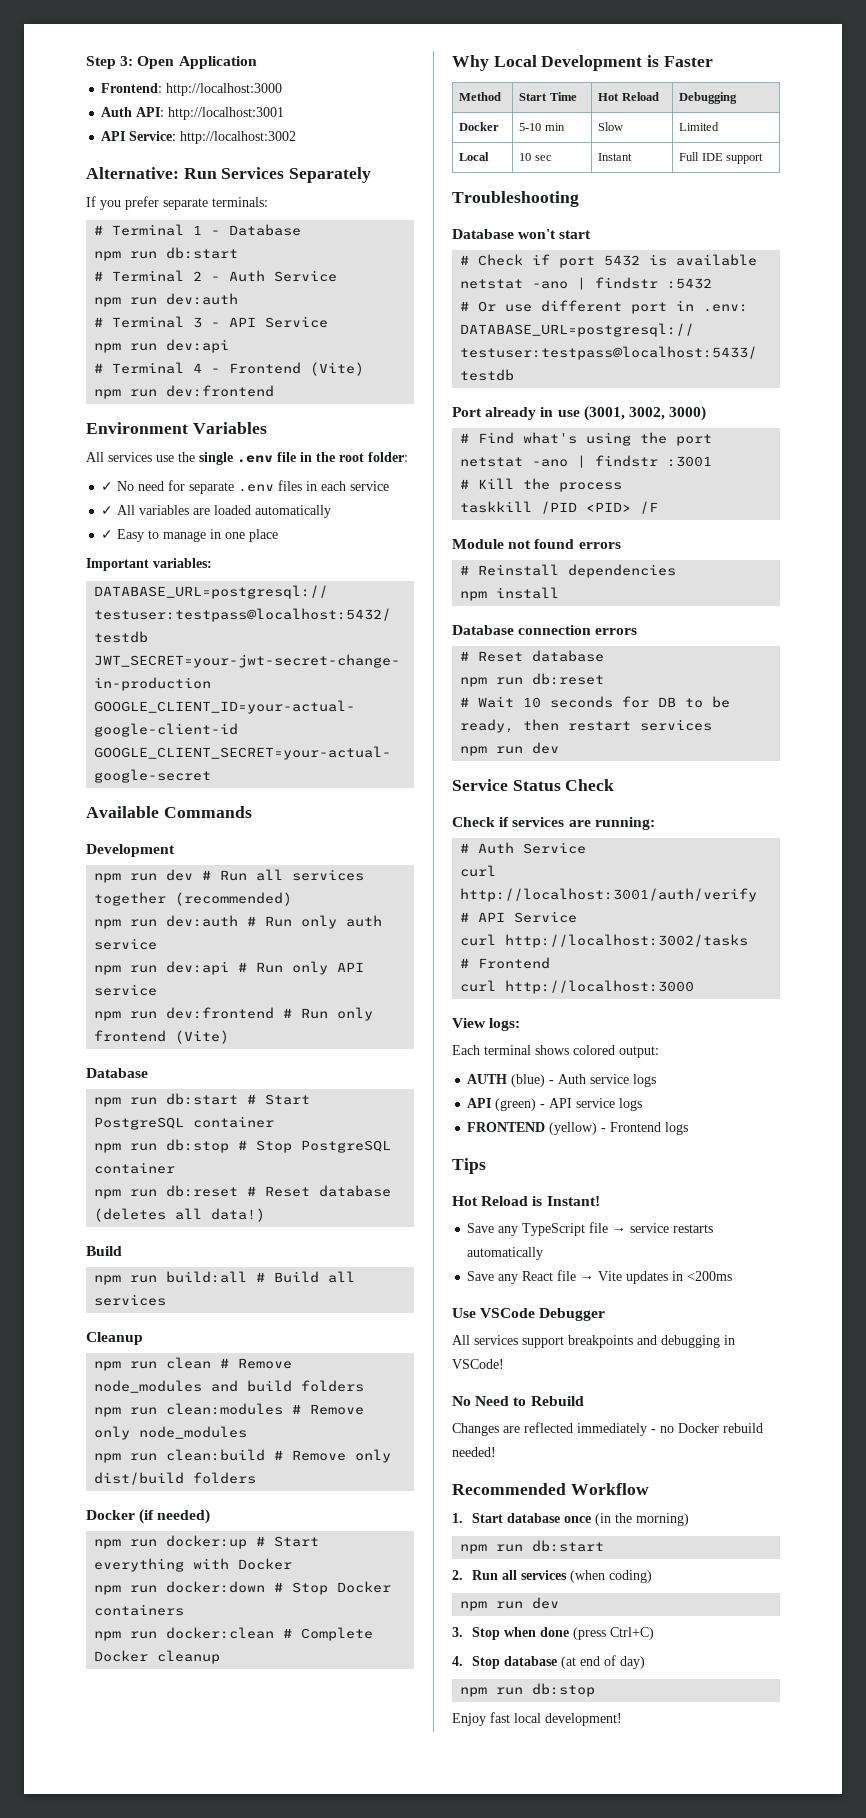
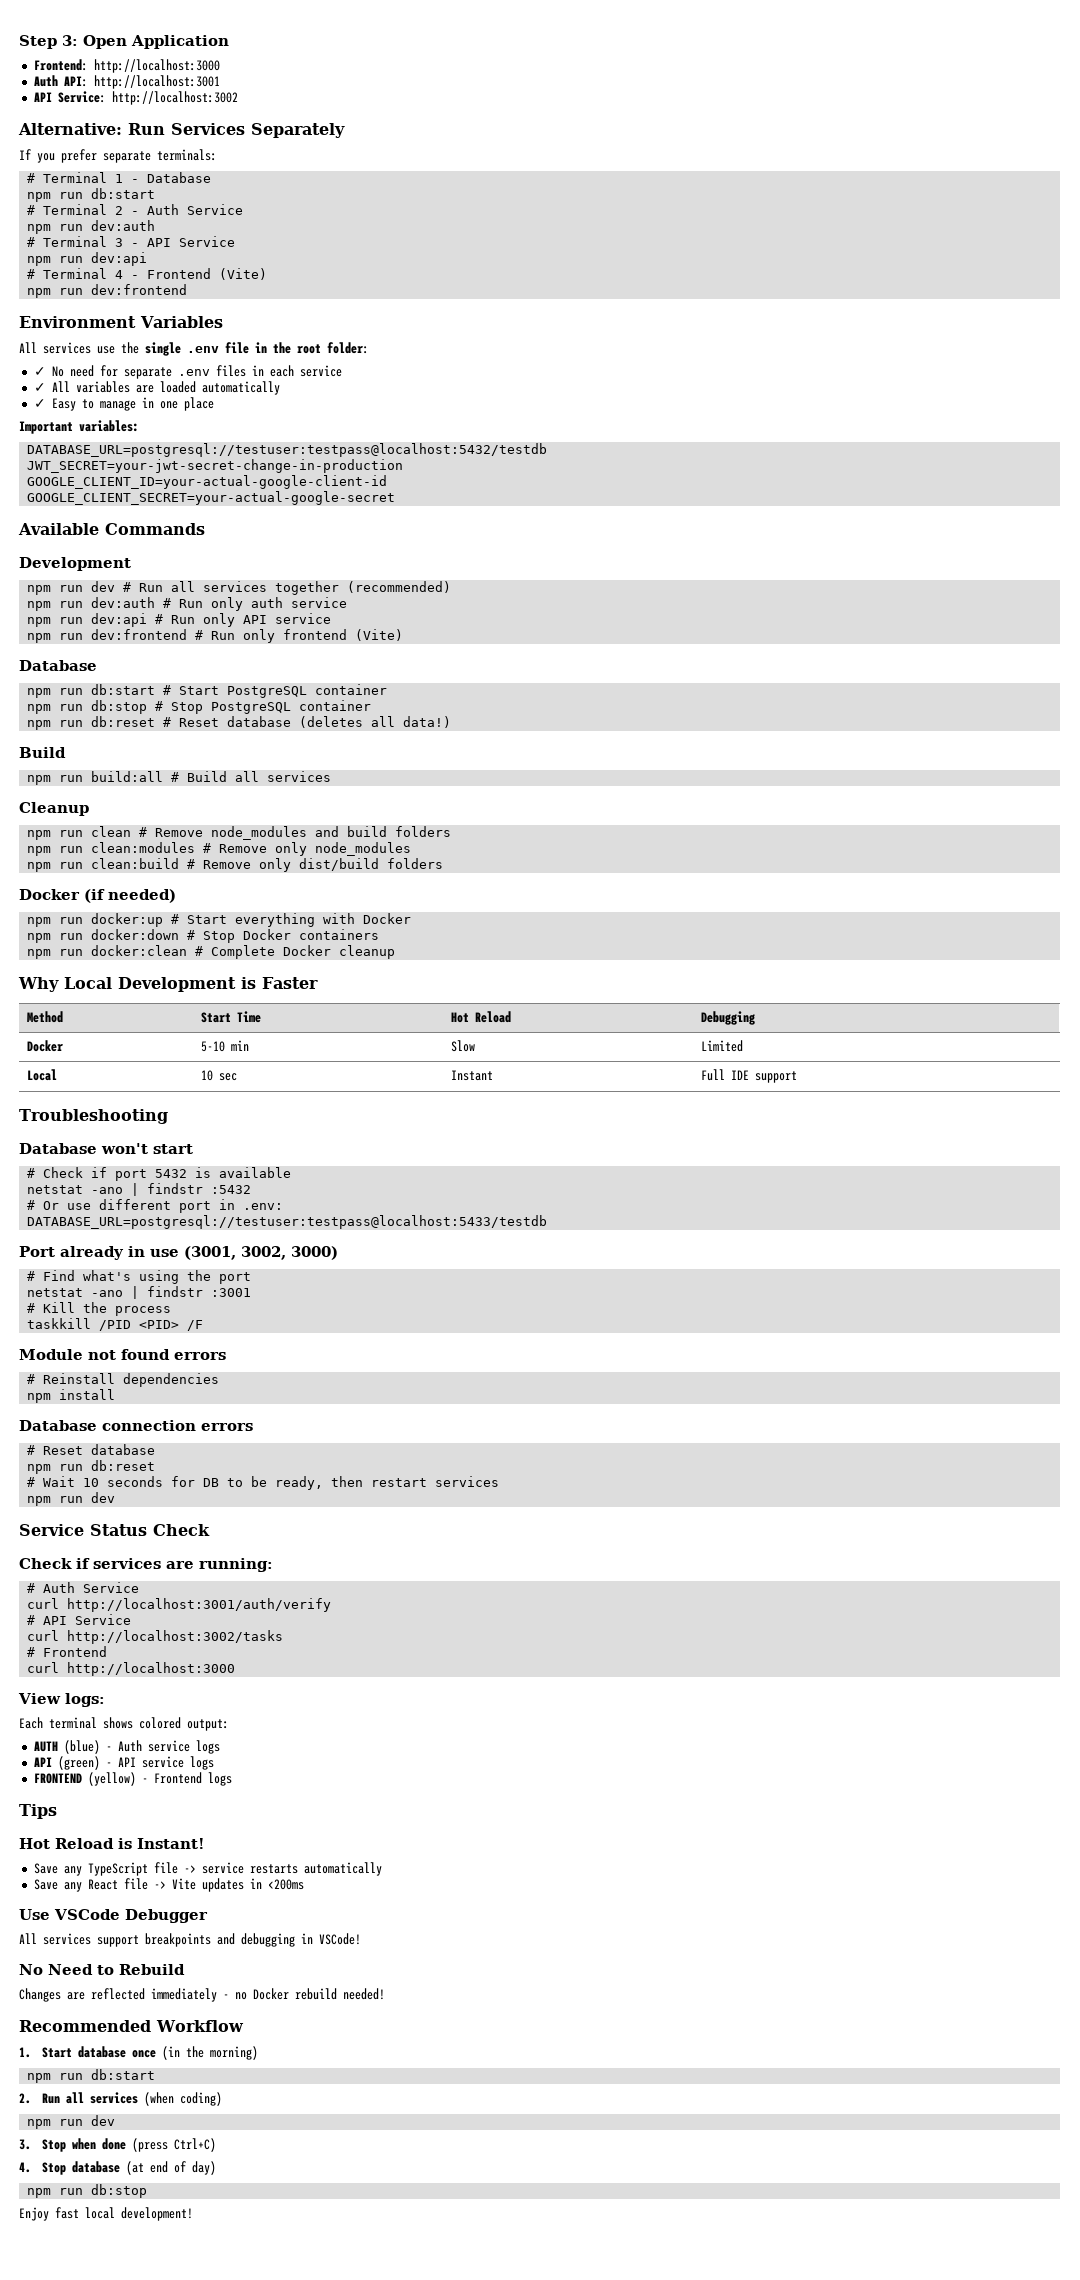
- Save any TypeScript file → service restarts automatically
+ Save any TypeScript file -> service restarts automatically
- Save any React file → Vite updates in <200ms
+ Save any React file -> Vite updates in <200ms

